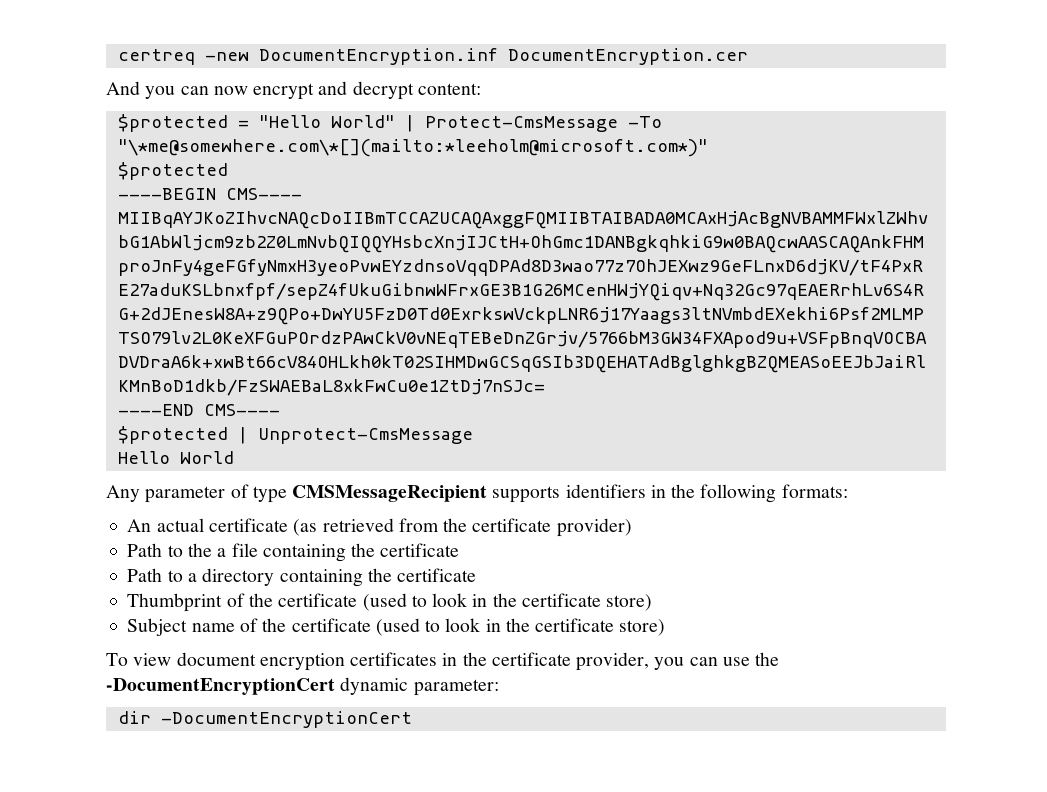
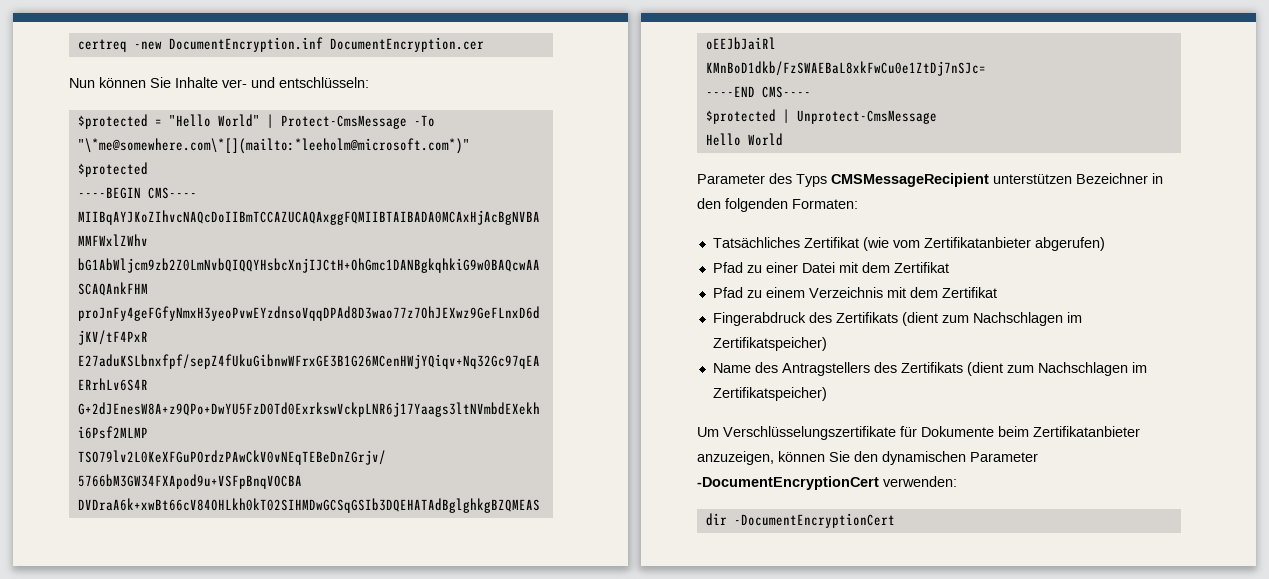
- And you can now encrypt and decrypt content:
+ Nun können Sie Inhalte ver- und entschlüsseln:
- Any parameter of type CMSMessageRecipient supports identifiers in the following formats:
- An actual certificate (as retrieved from the certificate provider)
- Path to the a file containing the certificate
- Path to a directory containing the certificate
- Thumbprint of the certificate (used to look in the certificate store)
- Subject name of the certificate (used to look in the certificate store)
- To view document encryption certificates in the certificate provider, you can use the -DocumentEncryptionCert dynamic parameter:
+ Parameter des Typs CMSMessageRecipient unterstützen Bezeichner in den folgenden Formaten:
+ Tatsächliches Zertifikat (wie vom Zertifikatanbieter abgerufen)
+ Pfad zu einer Datei mit dem Zertifikat
+ Pfad zu einem Verzeichnis mit dem Zertifikat
+ Fingerabdruck des Zertifikats (dient zum Nachschlagen im Zertifikatspeicher)
+ Name des Antragstellers des Zertifikats (dient zum Nachschlagen im Zertifikatspeicher)
+ Um Verschlüsselungszertifikate für Dokumente beim Zertifikatanbieter anzuzeigen, können Sie den dynamischen Parameter -DocumentEncryptionCert verwenden:

